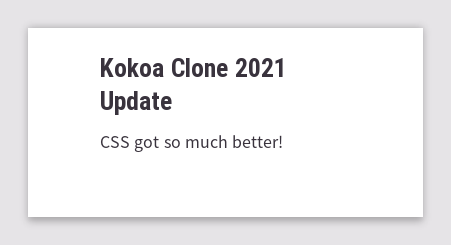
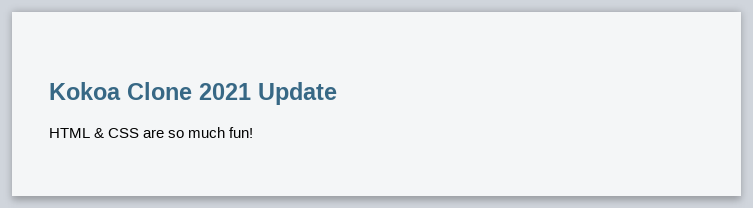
- CSS got so much better!
+ HTML & CSS are so much fun!

